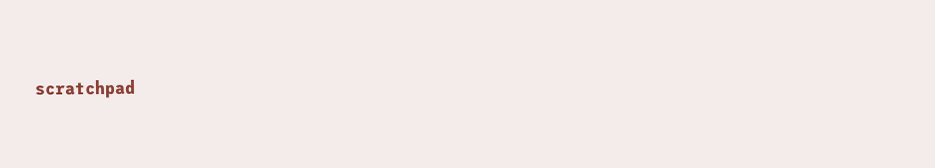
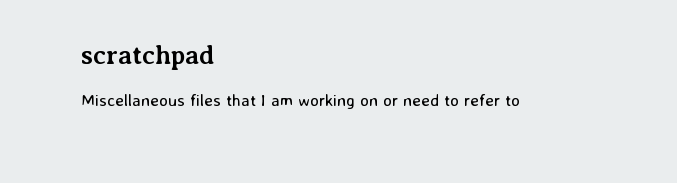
+ Miscellaneous files that I am working on or need to refer to

